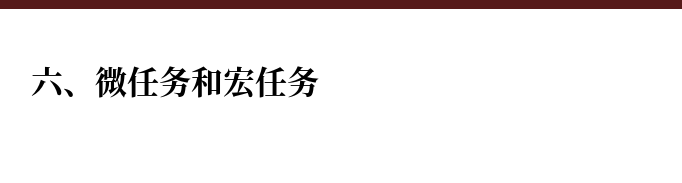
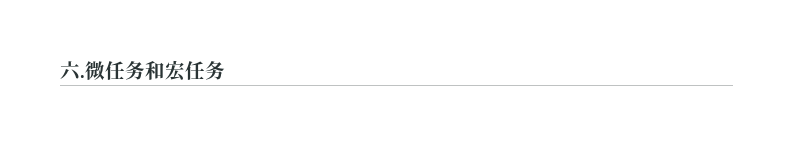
- 六、微任务和宏任务
+ 六.微任务和宏任务

